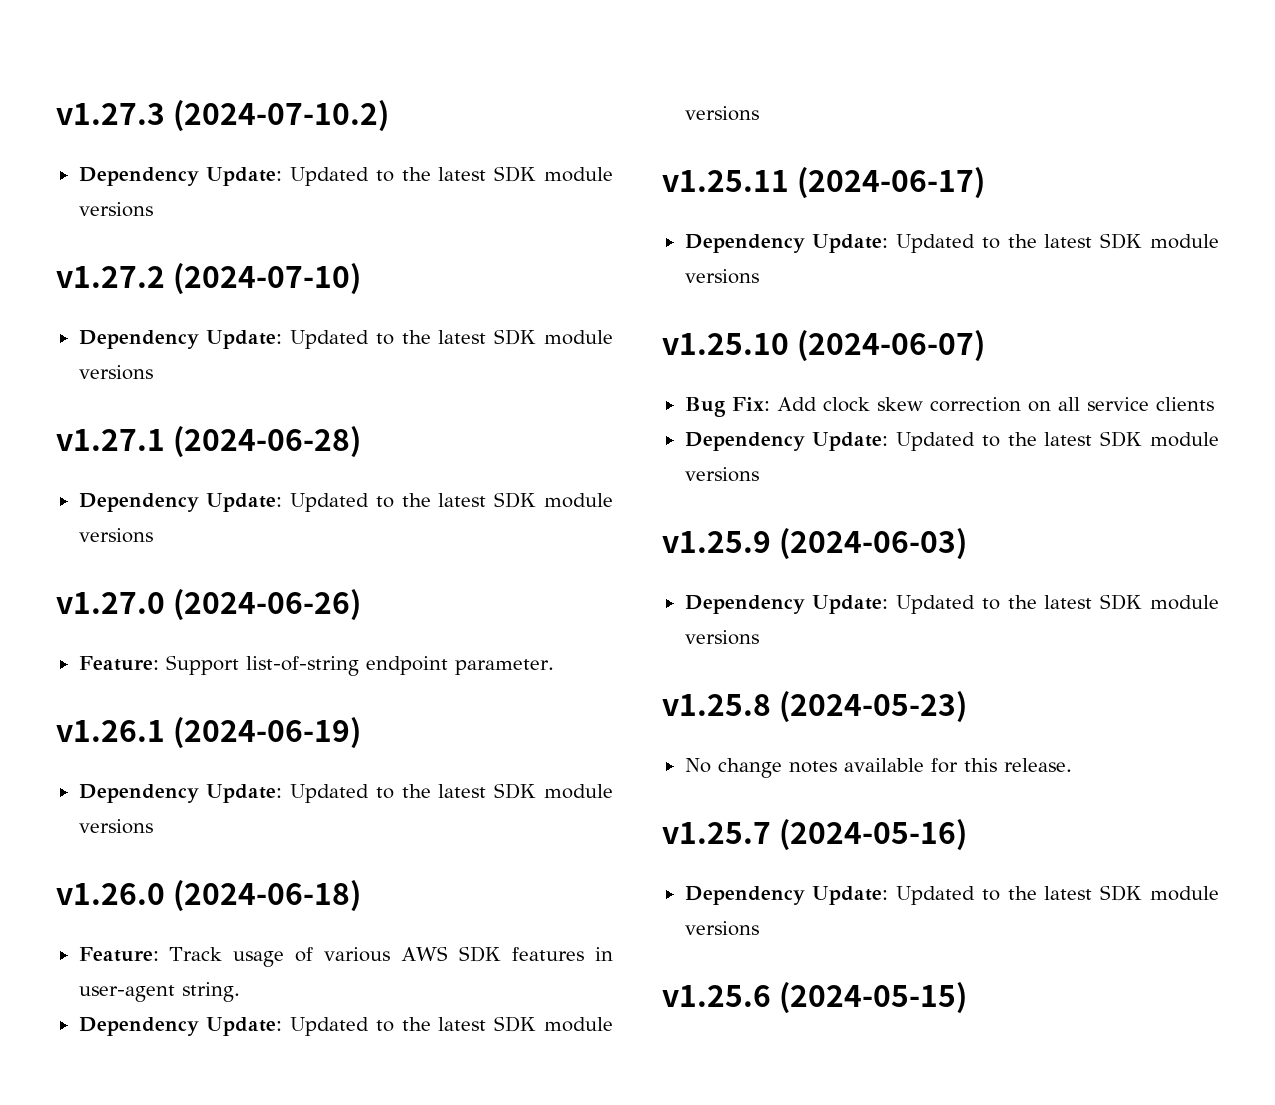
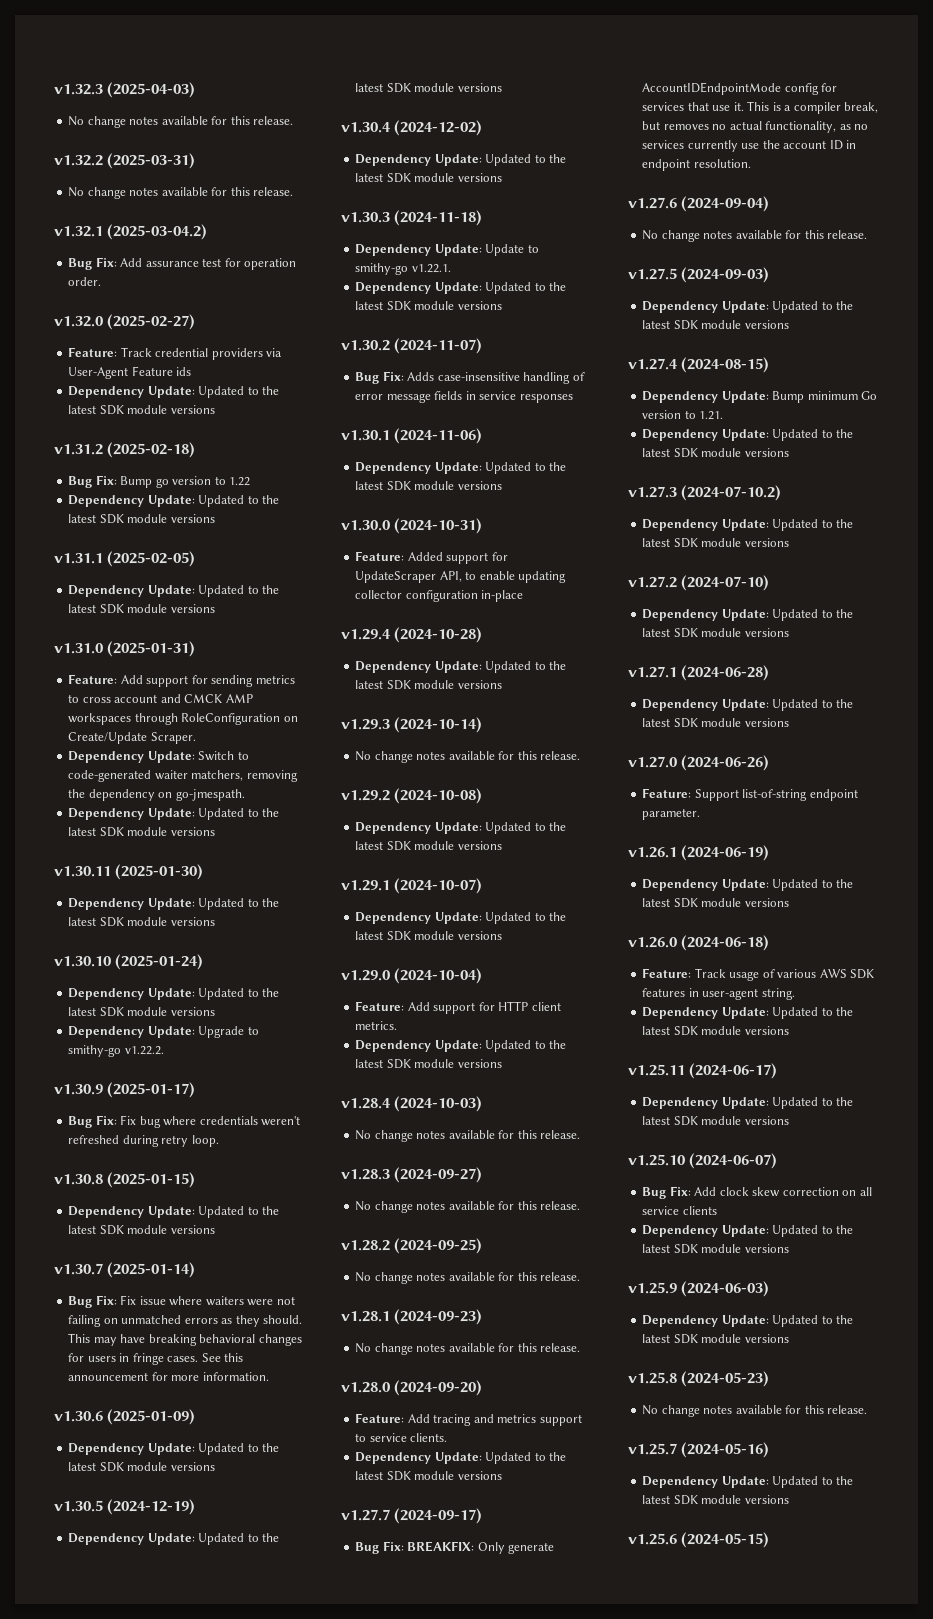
+ v1.32.3 (2025-04-03)
+ No change notes available for this release.
+ v1.32.2 (2025-03-31)
+ No change notes available for this release.
+ v1.32.1 (2025-03-04.2)
+ Bug Fix: Add assurance test for operation order.
+ v1.32.0 (2025-02-27)
+ Feature: Track credential providers via User-Agent Feature ids
+ Dependency Update: Updated to the latest SDK module versions
+ v1.31.2 (2025-02-18)
+ Bug Fix: Bump go version to 1.22
+ Dependency Update: Updated to the latest SDK module versions
+ v1.31.1 (2025-02-05)
+ Dependency Update: Updated to the latest SDK module versions
+ v1.31.0 (2025-01-31)
+ Feature: Add support for sending metrics to cross account and CMCK AMP workspaces through RoleConfiguration on Create/Update Scraper.
+ Dependency Update: Switch to code-generated waiter matchers, removing the dependency on go-jmespath.
+ Dependency Update: Updated to the latest SDK module versions
+ v1.30.11 (2025-01-30)
+ Dependency Update: Updated to the latest SDK module versions
+ v1.30.10 (2025-01-24)
+ Dependency Update: Updated to the latest SDK module versions
+ Dependency Update: Upgrade to smithy-go v1.22.2.
+ v1.30.9 (2025-01-17)
+ Bug Fix: Fix bug where credentials weren't refreshed during retry loop.
+ v1.30.8 (2025-01-15)
+ Dependency Update: Updated to the latest SDK module versions
+ v1.30.7 (2025-01-14)
+ Bug Fix: Fix issue where waiters were not failing on unmatched errors as they should. This may have breaking behavioral changes for users in fringe cases. See this announcement for more information.
+ v1.30.6 (2025-01-09)
+ Dependency Update: Updated to the latest SDK module versions
+ v1.30.5 (2024-12-19)
+ Dependency Update: Updated to the latest SDK module versions
+ v1.30.4 (2024-12-02)
+ Dependency Update: Updated to the latest SDK module versions
+ v1.30.3 (2024-11-18)
+ Dependency Update: Update to smithy-go v1.22.1.
+ Dependency Update: Updated to the latest SDK module versions
+ v1.30.2 (2024-11-07)
+ Bug Fix: Adds case-insensitive handling of error message fields in service responses
+ v1.30.1 (2024-11-06)
+ Dependency Update: Updated to the latest SDK module versions
+ v1.30.0 (2024-10-31)
+ Feature: Added support for UpdateScraper API, to enable updating collector configuration in-place
+ v1.29.4 (2024-10-28)
+ Dependency Update: Updated to the latest SDK module versions
+ v1.29.3 (2024-10-14)
+ No change notes available for this release.
+ v1.29.2 (2024-10-08)
+ Dependency Update: Updated to the latest SDK module versions
+ v1.29.1 (2024-10-07)
+ Dependency Update: Updated to the latest SDK module versions
+ v1.29.0 (2024-10-04)
+ Feature: Add support for HTTP client metrics.
+ Dependency Update: Updated to the latest SDK module versions
+ v1.28.4 (2024-10-03)
+ No change notes available for this release.
+ v1.28.3 (2024-09-27)
+ No change notes available for this release.
+ v1.28.2 (2024-09-25)
+ No change notes available for this release.
+ v1.28.1 (2024-09-23)
+ No change notes available for this release.
+ v1.28.0 (2024-09-20)
+ Feature: Add tracing and metrics support to service clients.
+ Dependency Update: Updated to the latest SDK module versions
+ v1.27.7 (2024-09-17)
+ Bug Fix: BREAKFIX: Only generate AccountIDEndpointMode config for services that use it. This is a compiler break, but removes no actual functionality, as no services currently use the account ID in endpoint resolution.
+ v1.27.6 (2024-09-04)
+ No change notes available for this release.
+ v1.27.5 (2024-09-03)
+ Dependency Update: Updated to the latest SDK module versions
+ v1.27.4 (2024-08-15)
+ Dependency Update: Bump minimum Go version to 1.21.
+ Dependency Update: Updated to the latest SDK module versions

